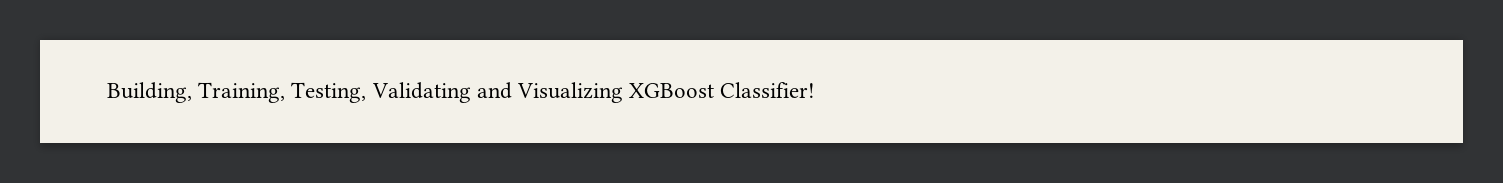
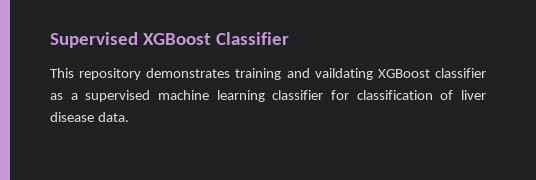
- Building, Training, Testing, Validating and Visualizing XGBoost Classifier!
+ Supervised XGBoost Classifier
+ This repository demonstrates training and vaildating XGBoost classifier as a supervised machine learning classifier for classification of liver disease data.

